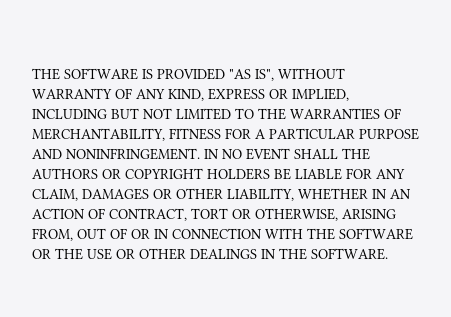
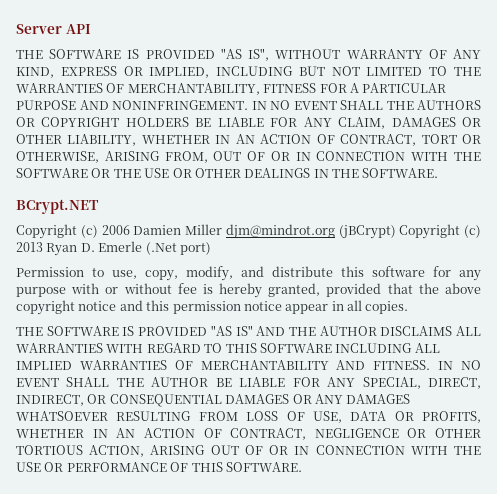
+ Server API
+ BCrypt.NET
+ Copyright (c) 2006 Damien Miller djm@mindrot.org (jBCrypt) Copyright (c) 2013 Ryan D. Emerle (.Net port)
+ Permission to use, copy, modify, and distribute this software for any purpose with or without fee is hereby granted, provided that the above copyright notice and this permission notice appear in all copies.
+ THE SOFTWARE IS PROVIDED "AS IS" AND THE AUTHOR DISCLAIMS ALL WARRANTIES WITH REGARD TO THIS SOFTWARE INCLUDING ALL IMPLIED WARRANTIES OF MERCHANTABILITY AND FITNESS. IN NO EVENT SHALL THE AUTHOR BE LIABLE FOR ANY SPECIAL, DIRECT, INDIRECT, OR CONSEQUENTIAL DAMAGES OR ANY DAMAGES WHATSOEVER RESULTING FROM LOSS OF USE, DATA OR PROFITS, WHETHER IN AN ACTION OF CONTRACT, NEGLIGENCE OR OTHER TORTIOUS ACTION, ARISING OUT OF OR IN CONNECTION WITH THE USE OR PERFORMANCE OF THIS SOFTWARE.

